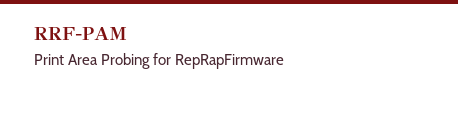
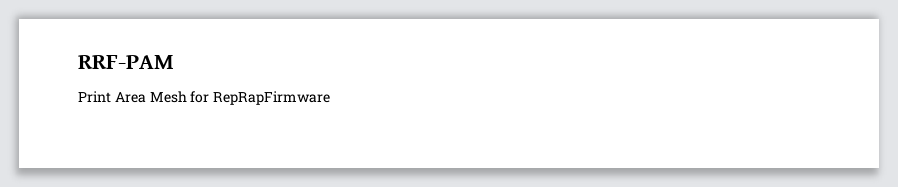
- Print Area Probing for RepRapFirmware
+ Print Area Mesh for RepRapFirmware

